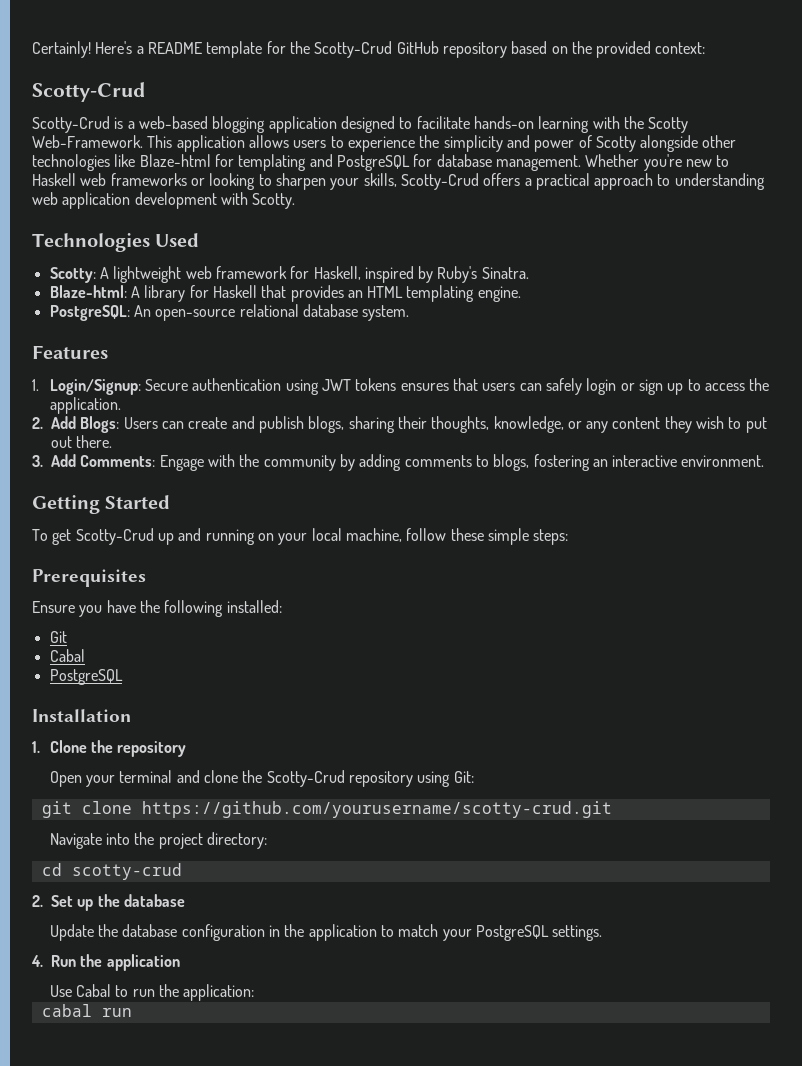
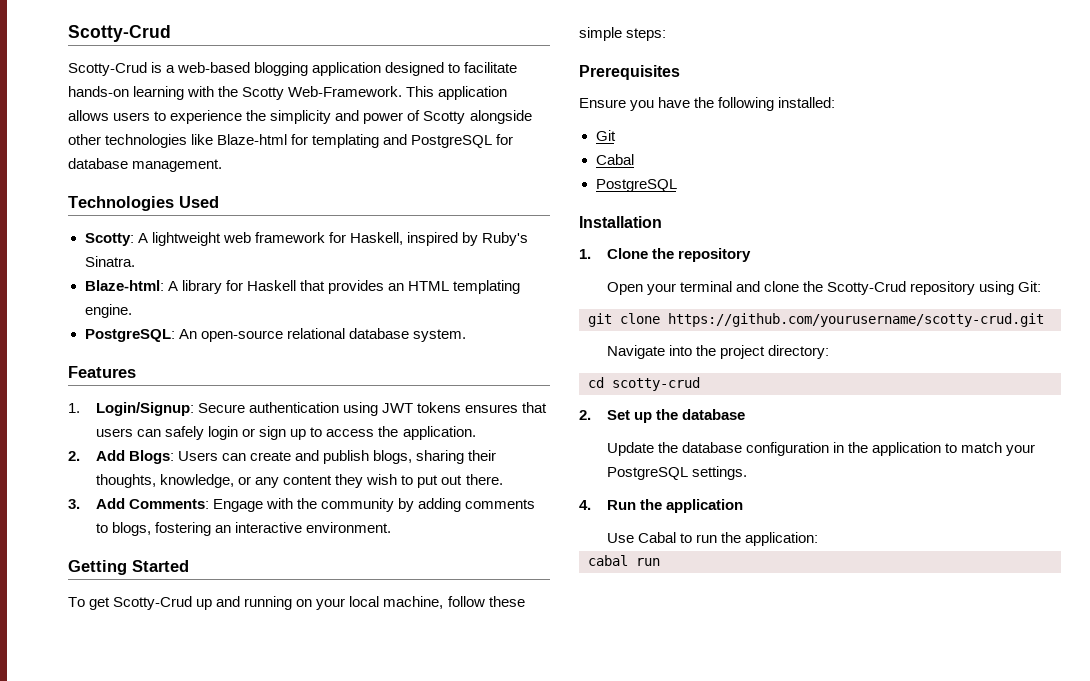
- Certainly! Here's a README template for the Scotty-Crud GitHub repository based on the provided context:
- Whether you're new to Haskell web frameworks or looking to sharpen your skills, Scotty-Crud offers a practical approach to understanding web application development with Scotty.

